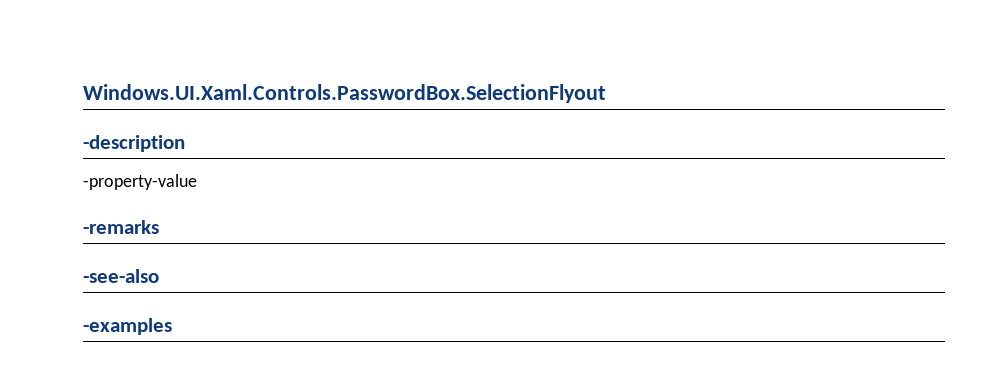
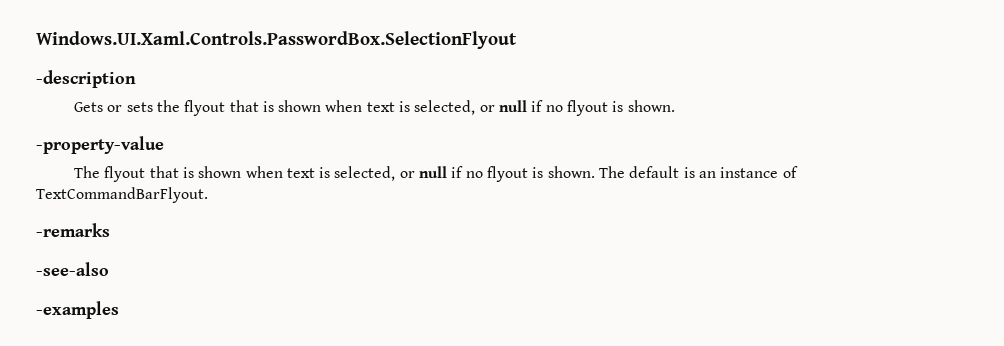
+ Gets or sets the flyout that is shown when text is selected, or null if no flyout is shown.
  -property-value
+ The flyout that is shown when text is selected, or null if no flyout is shown. The default is an instance of TextCommandBarFlyout.

